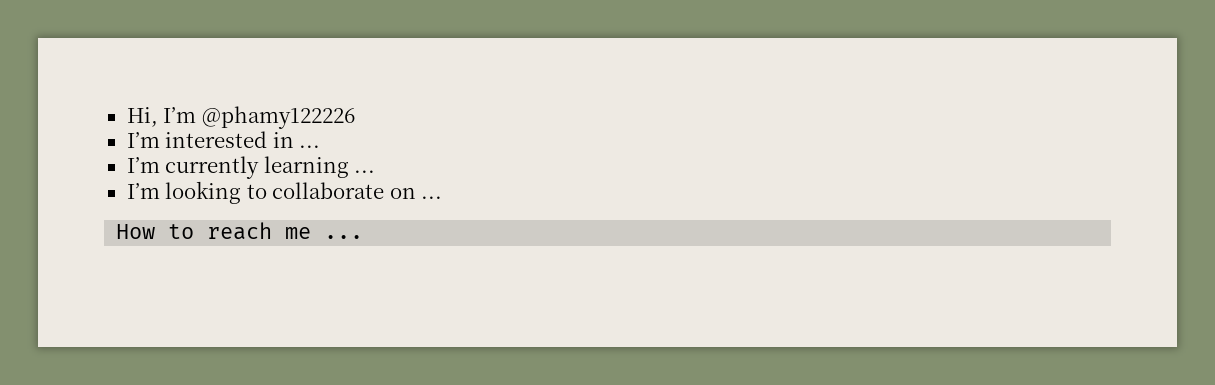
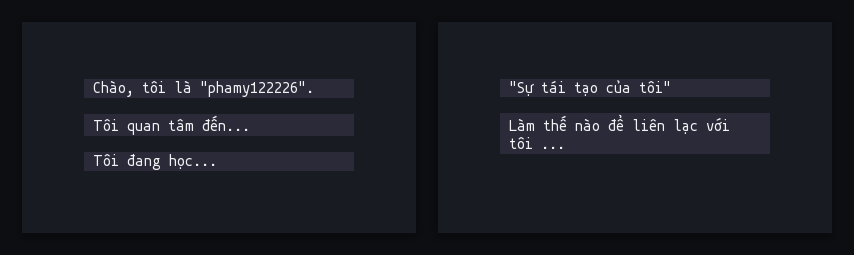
- Hi, I’m @phamy122226
- I’m interested in ...
- I’m currently learning ...
- I’m looking to collaborate on ...
- How to reach me ...
+ Chào, tôi là "phamy122226".
+ Tôi quan tâm đến...
+ Tôi đang học...
+ "Sự tái tạo của tôi"
+ Làm thế nào để liên lạc với tôi ...

